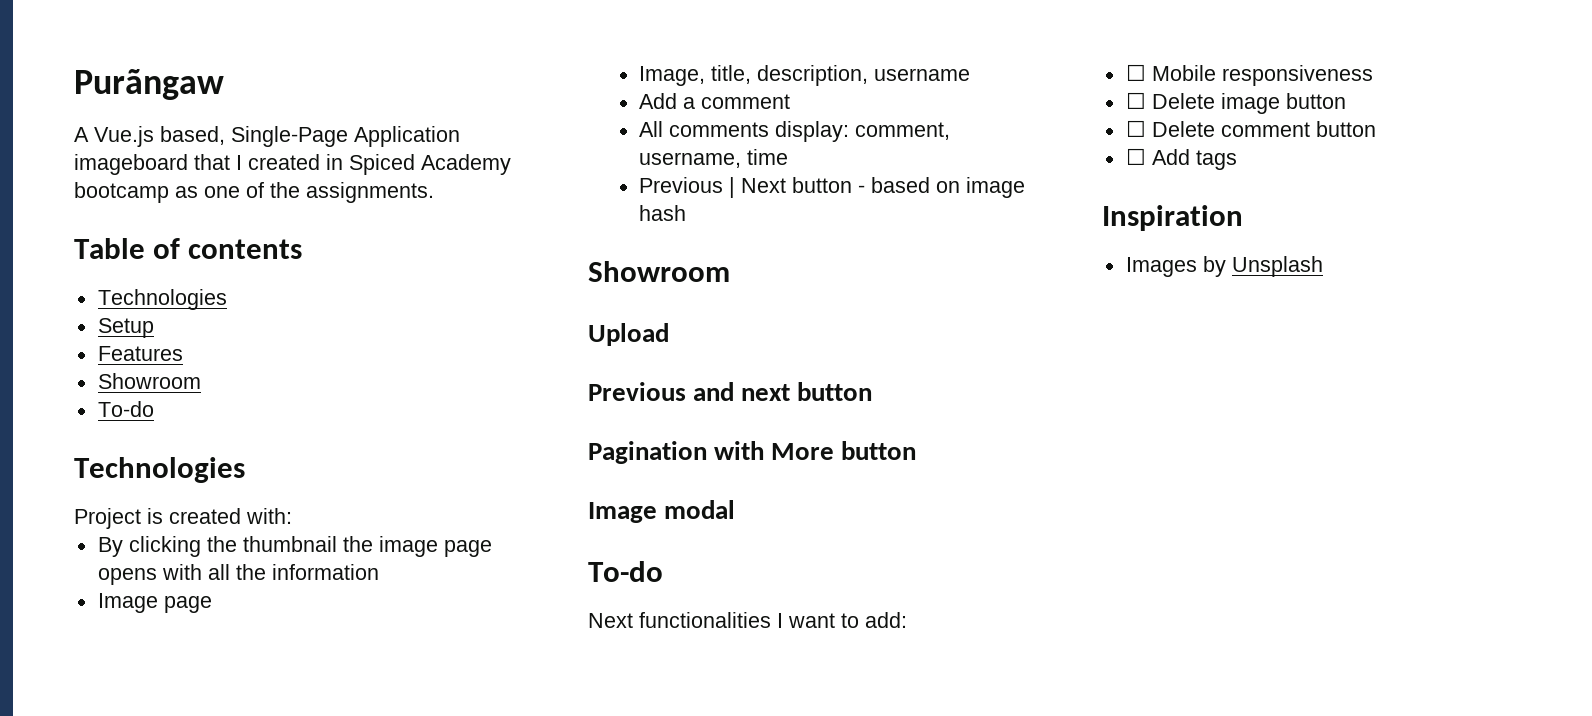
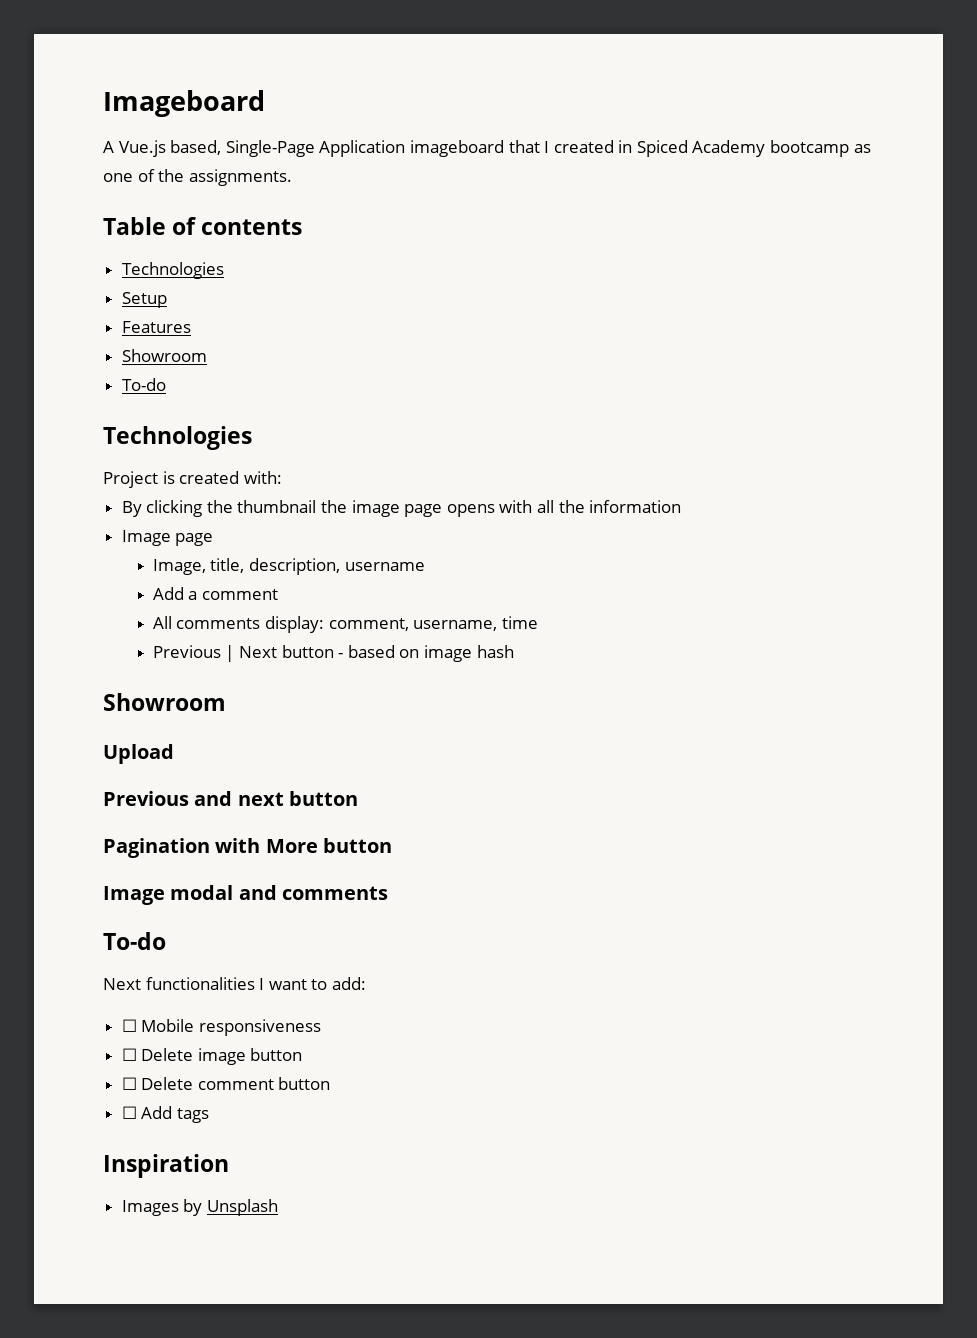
- Purãngaw
+ Imageboard
- Image modal
+ Image modal and comments

